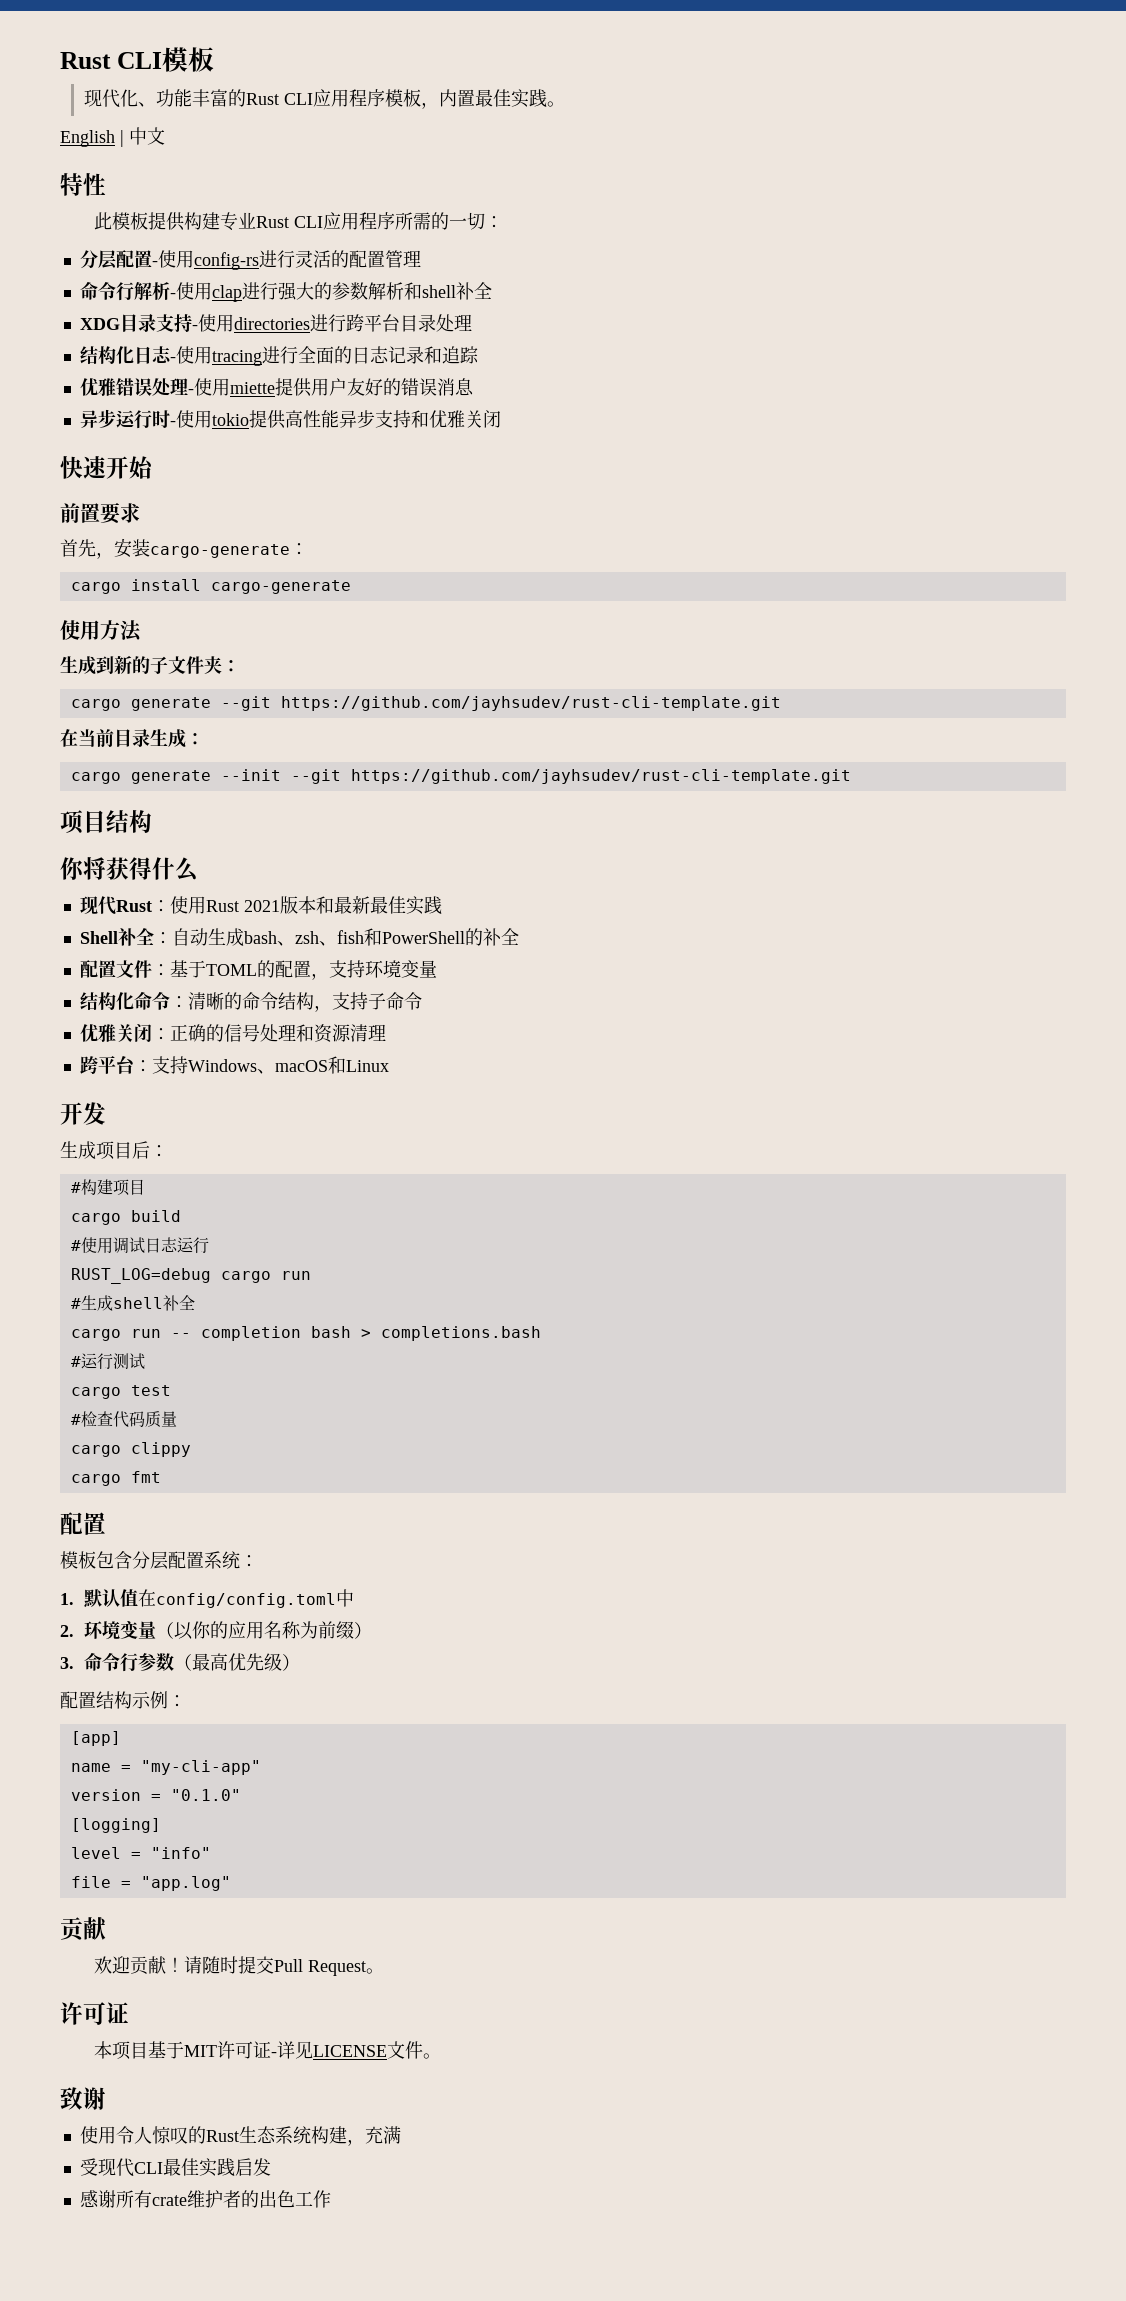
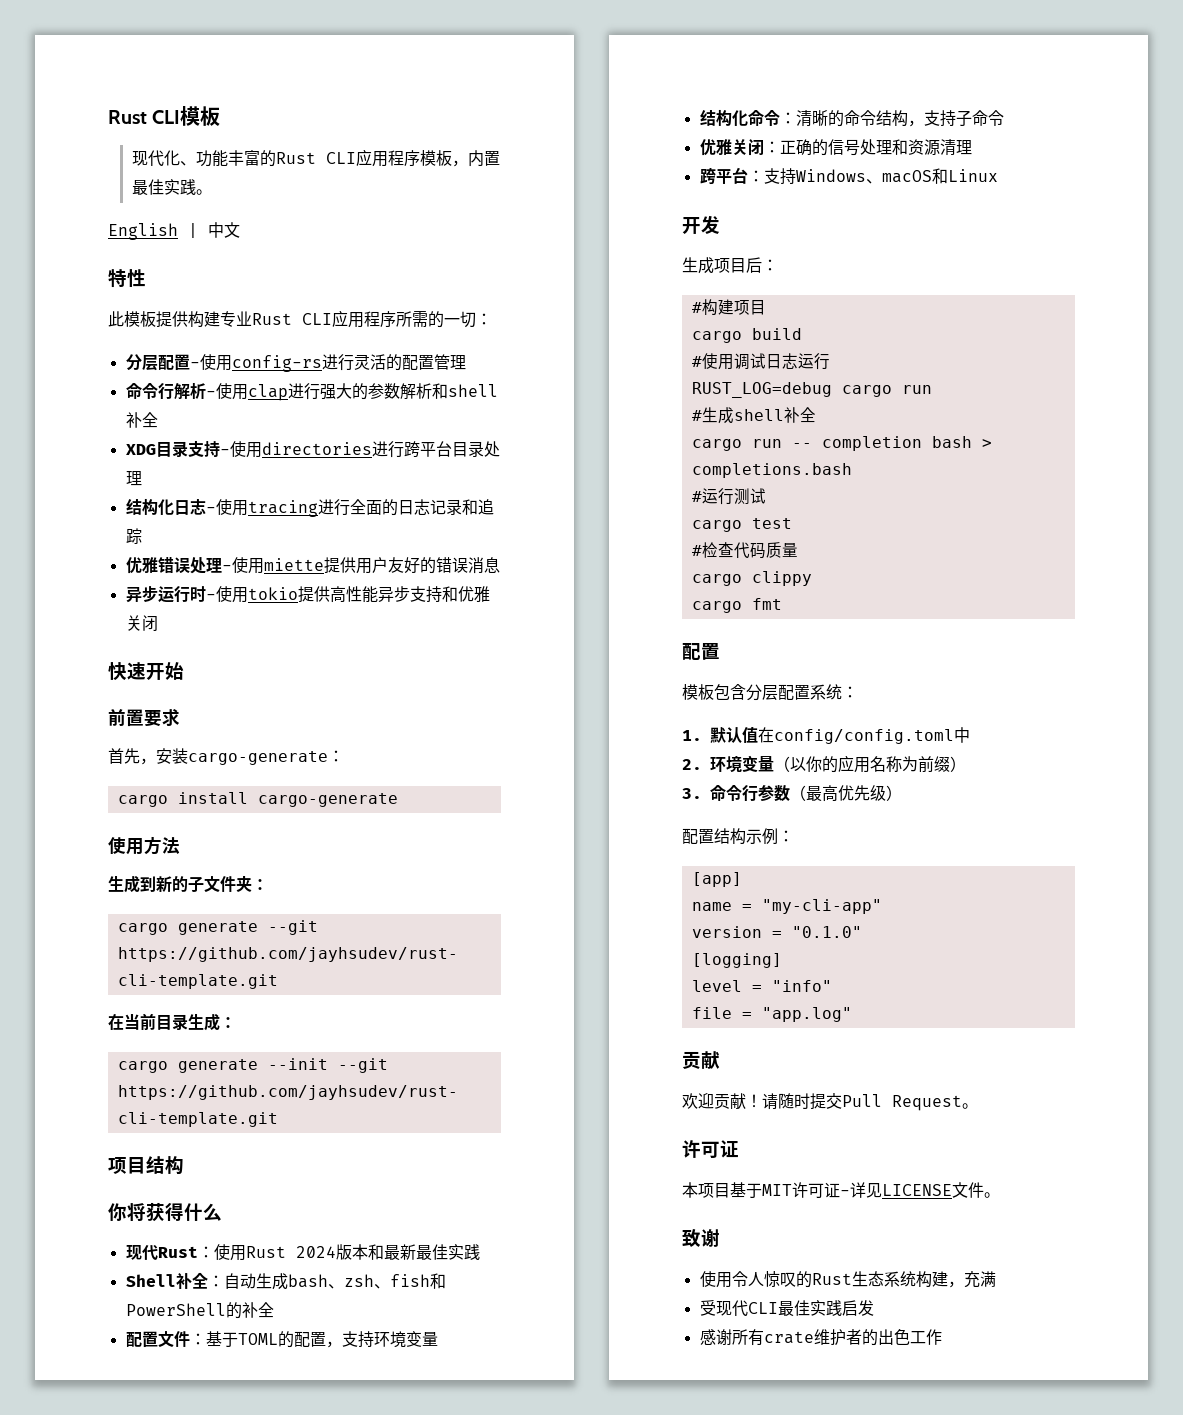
- 现代Rust：使用Rust 2021版本和最新最佳实践
+ 现代Rust：使用Rust 2024版本和最新最佳实践

